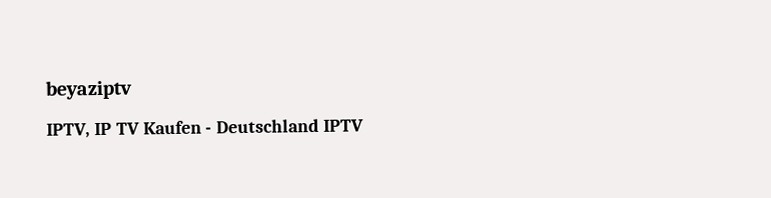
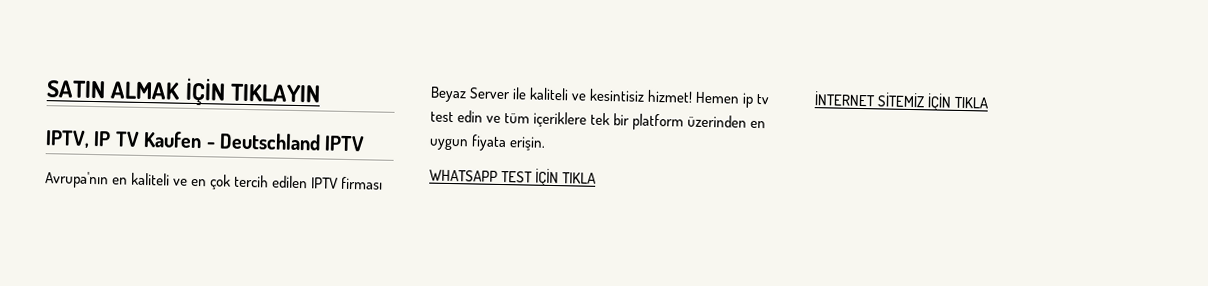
- beyaziptv
+ SATIN ALMAK İÇİN TIKLAYIN
+ Avrupa'nın en kaliteli ve en çok tercih edilen IPTV firması Beyaz Server ile kaliteli ve kesintisiz hizmet! Hemen ip tv test edin ve tüm içeriklere tek bir platform üzerinden en uygun fiyata erişin.
+ WHATSAPP TEST İÇİN TIKLA
+ İNTERNET SİTEMİZ İÇİN TIKLA

